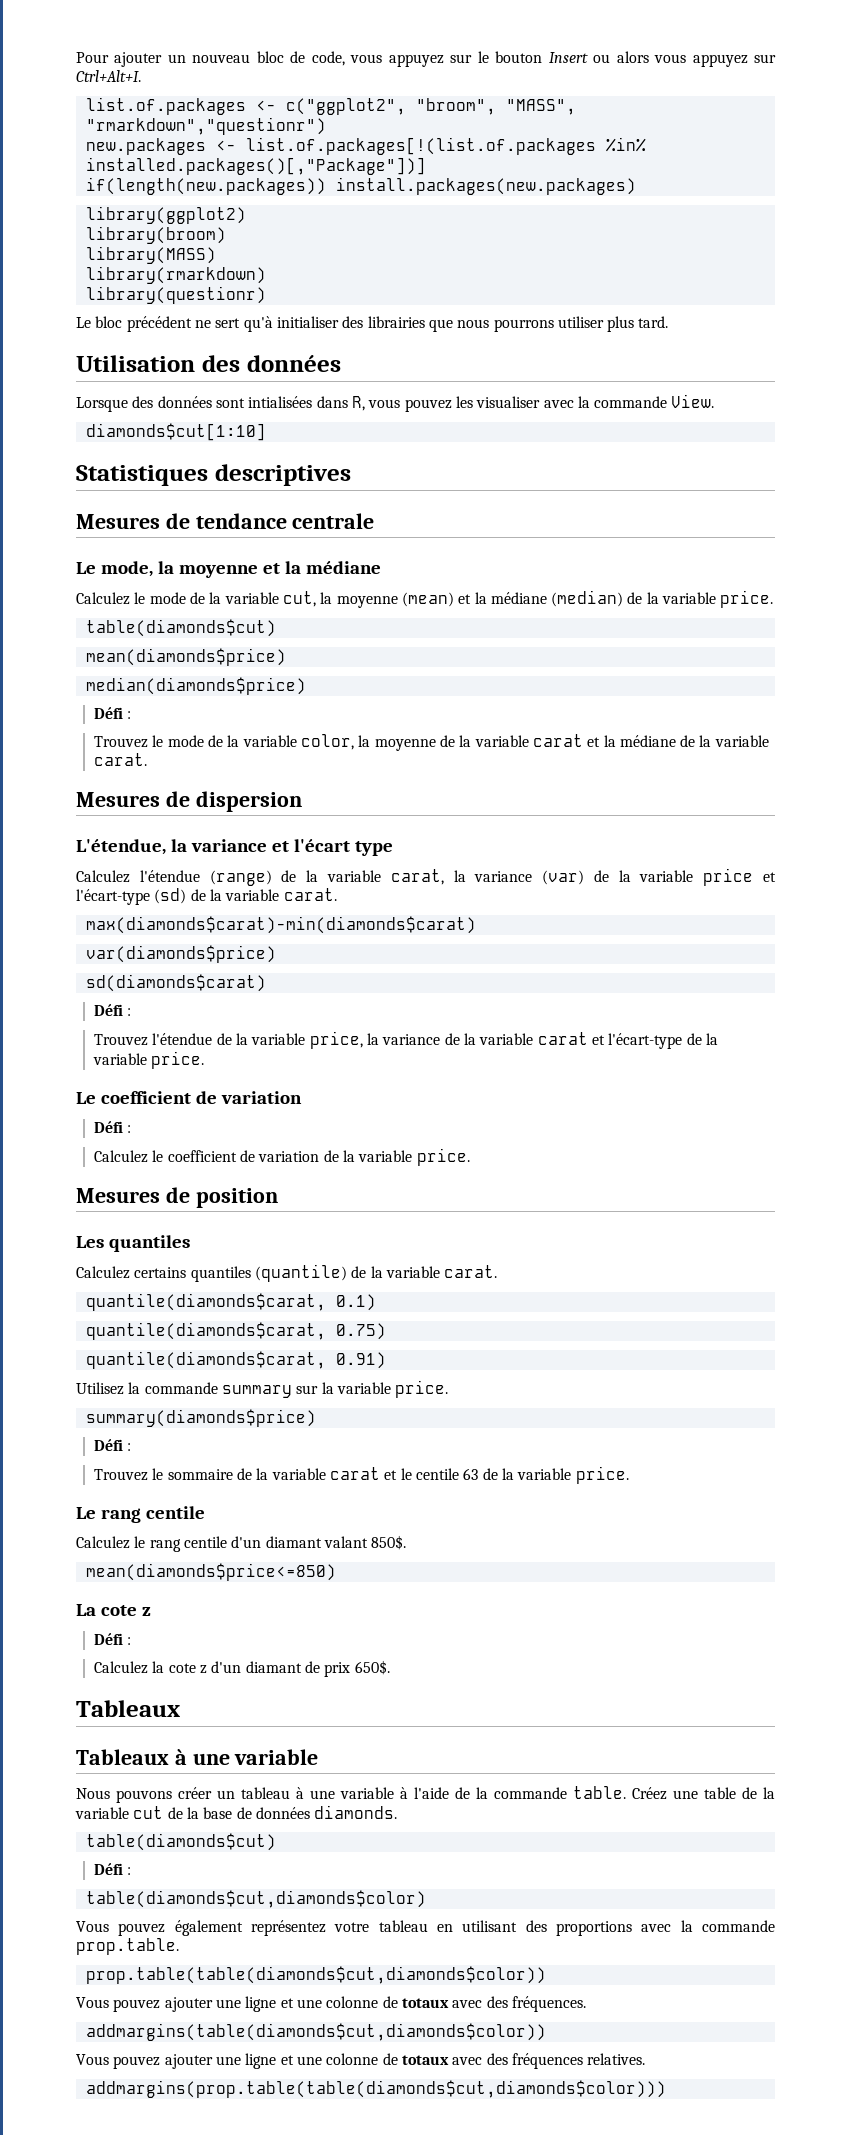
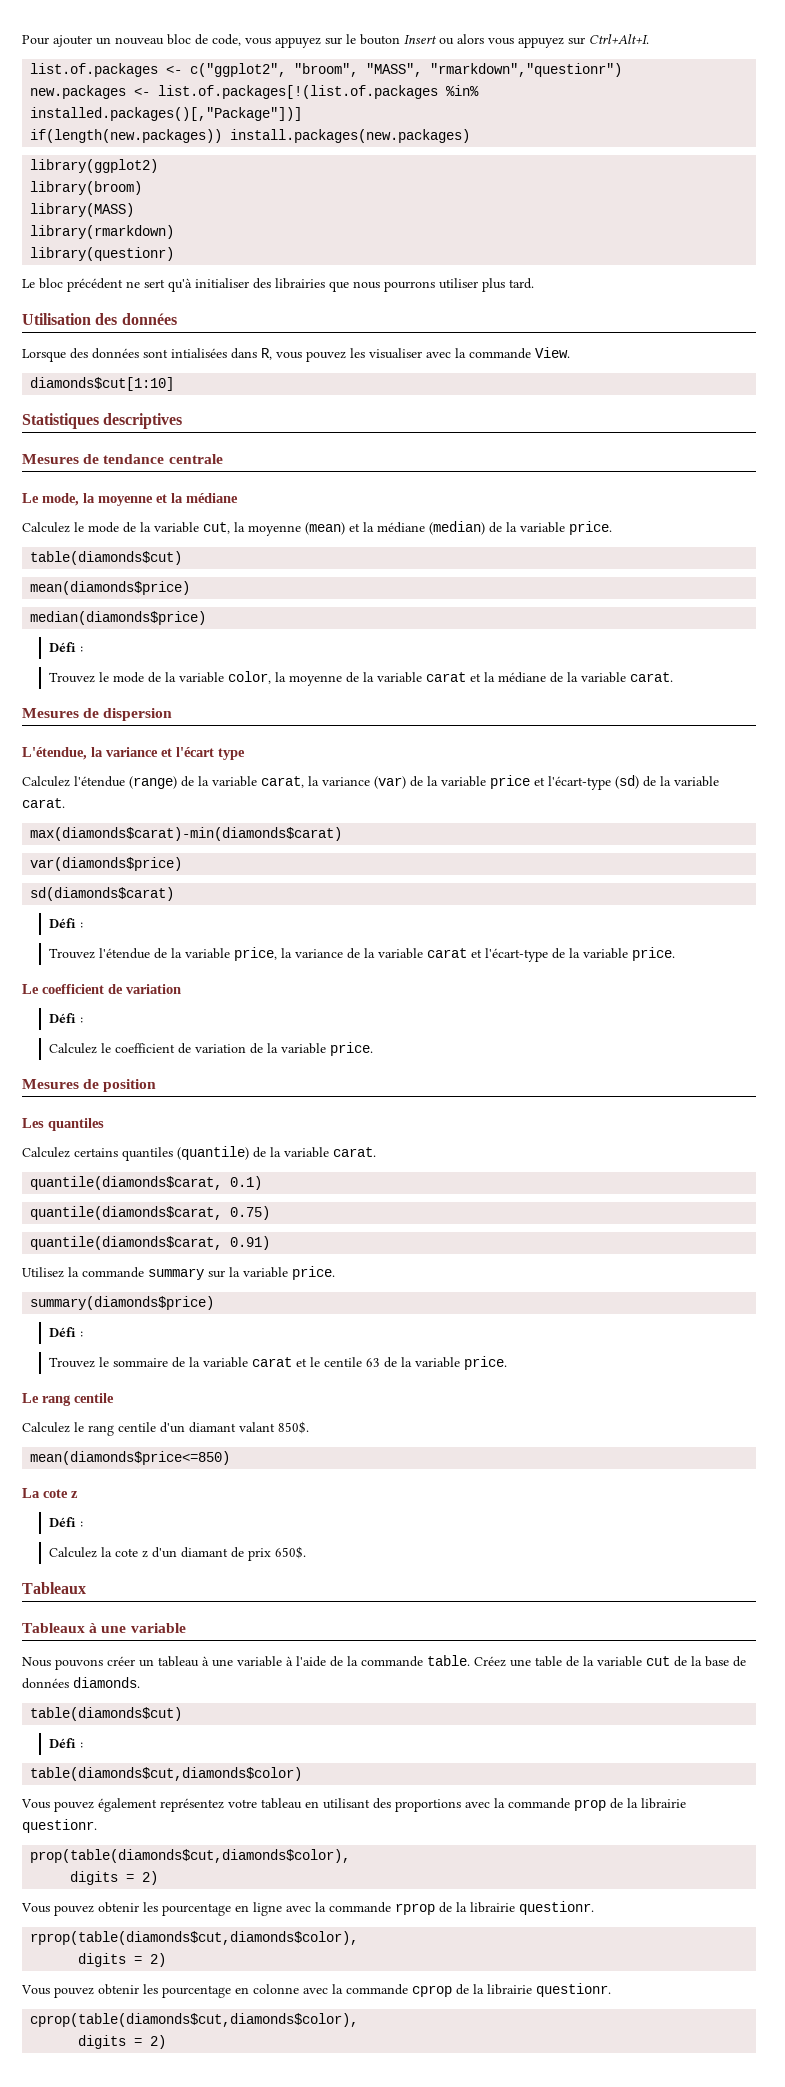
- Vous pouvez également représentez votre tableau en utilisant des proportions avec la commande prop.table.
- prop.table(table(diamonds$cut,diamonds$color))
- Vous pouvez ajouter une ligne et une colonne de totaux avec des fréquences.
- addmargins(table(diamonds$cut,diamonds$color))
- Vous pouvez ajouter une ligne et une colonne de totaux avec des fréquences relatives.
- addmargins(prop.table(table(diamonds$cut,diamonds$color)))
+ Vous pouvez également représentez votre tableau en utilisant des proportions avec la commande prop de la librairie questionr.
+ prop(table(diamonds$cut,diamonds$color),
+ digits = 2)
+ Vous pouvez obtenir les pourcentage en ligne avec la commande rprop de la librairie questionr.
+ rprop(table(diamonds$cut,diamonds$color),
+ digits = 2)
+ Vous pouvez obtenir les pourcentage en colonne avec la commande cprop de la librairie questionr.
+ cprop(table(diamonds$cut,diamonds$color),
+ digits = 2)

